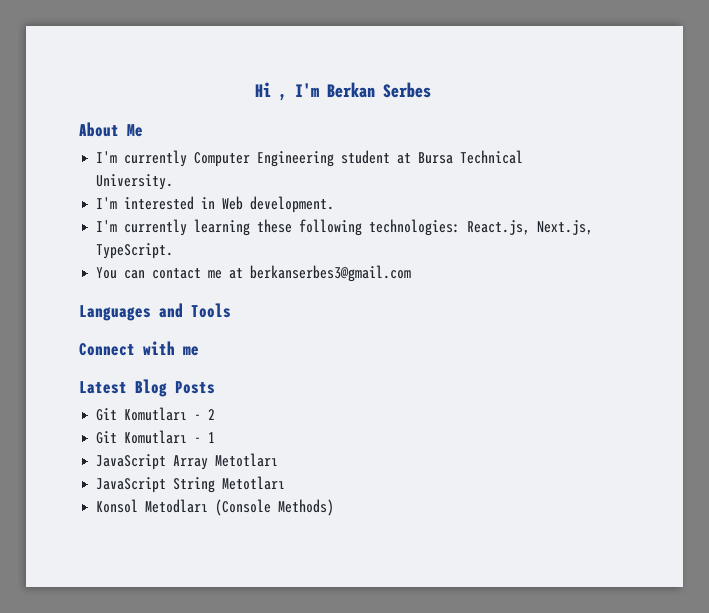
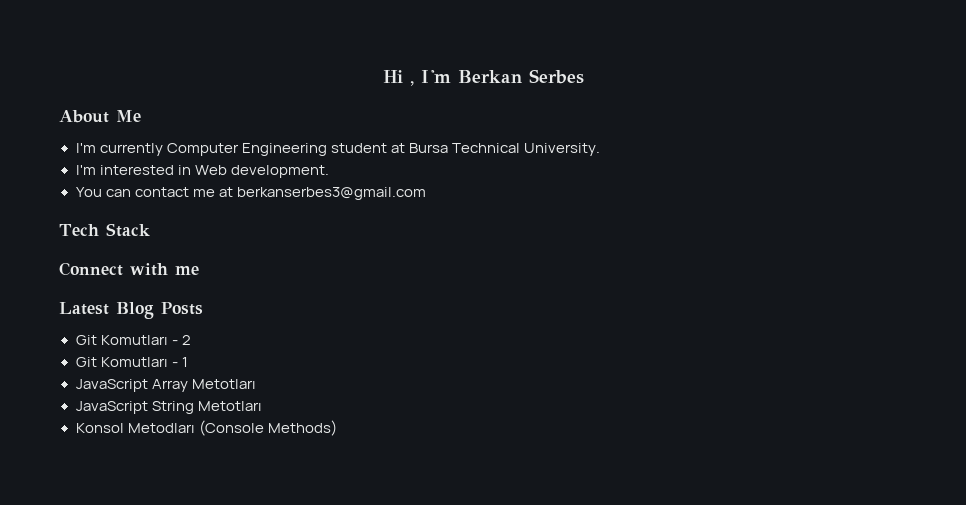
- I'm currently learning these following technologies: React.js, Next.js, TypeScript.
- Languages and Tools
+ Tech Stack

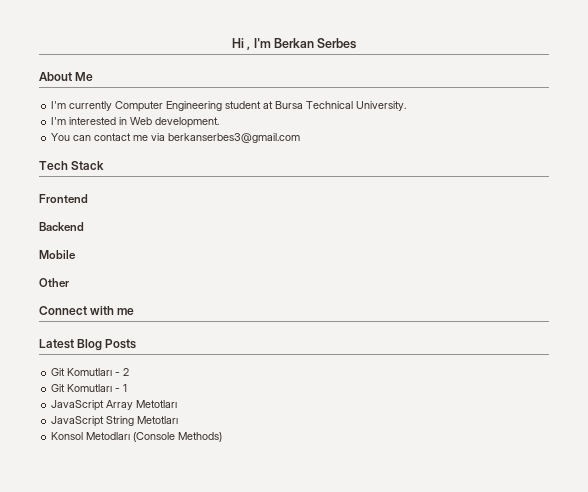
- You can contact me at berkanserbes3@gmail.com
+ You can contact me via berkanserbes3@gmail.com
+ Frontend
+ Backend
+ Mobile
+ Other

